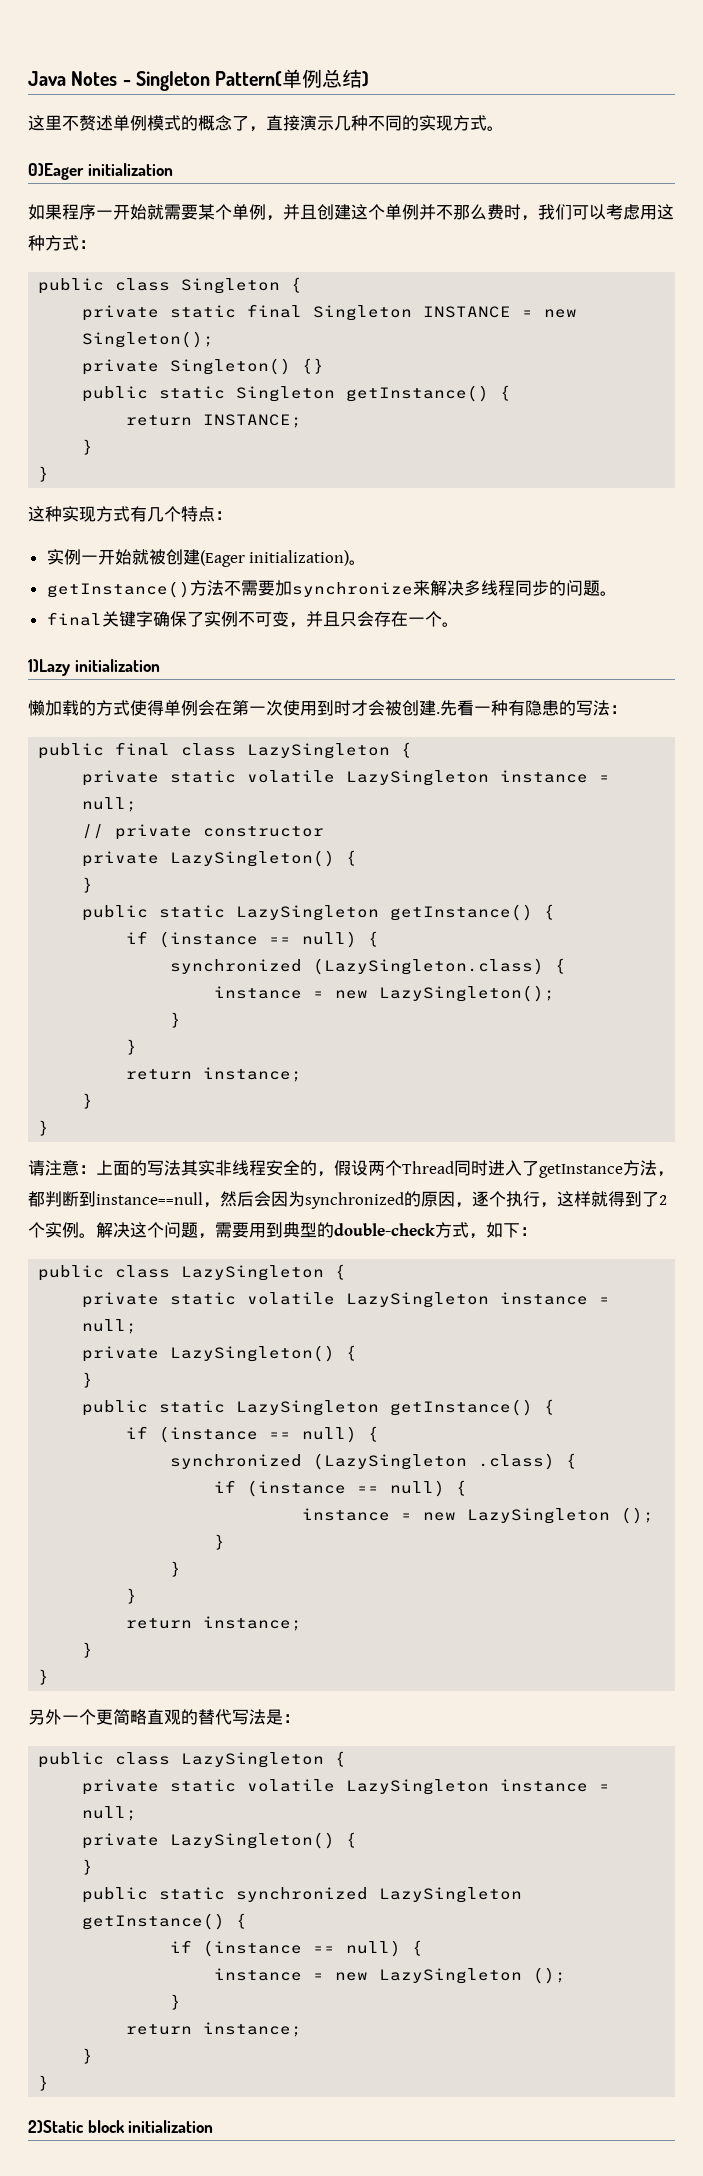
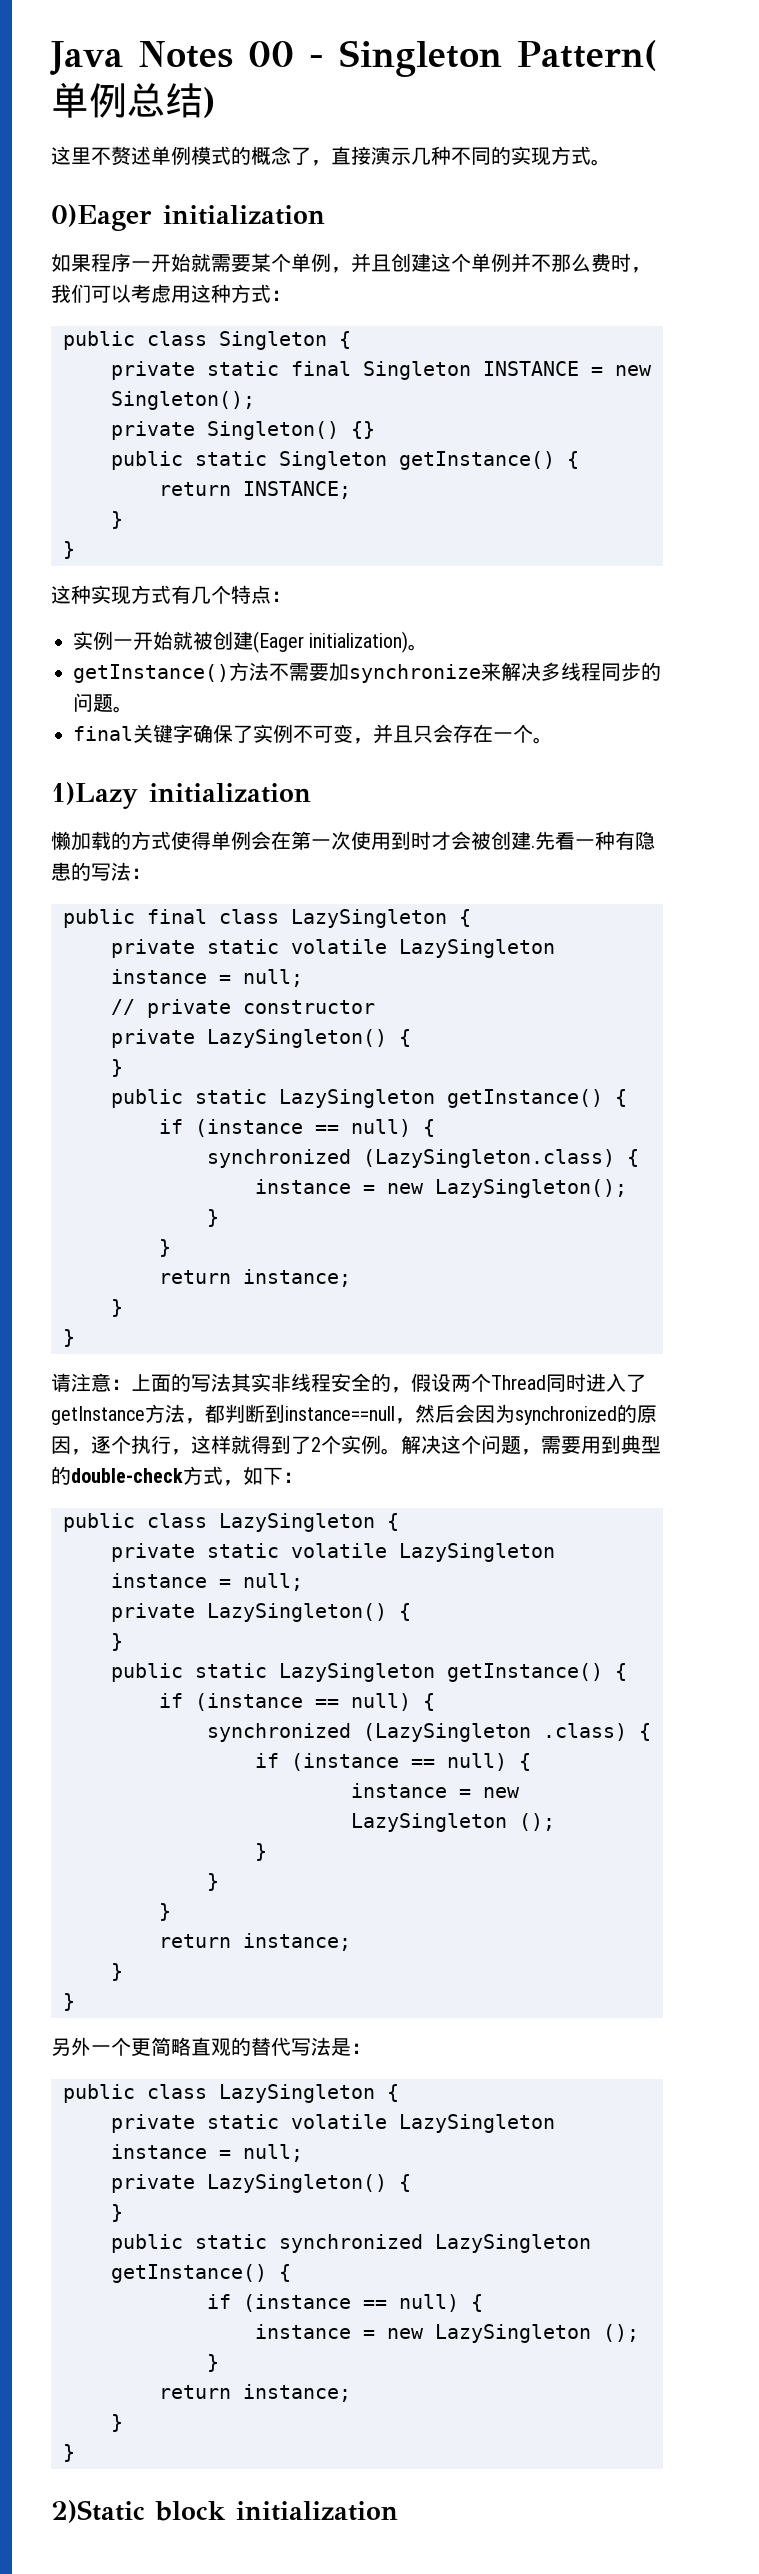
- Java Notes - Singleton Pattern(单例总结)
+ Java Notes 00 - Singleton Pattern(单例总结)

